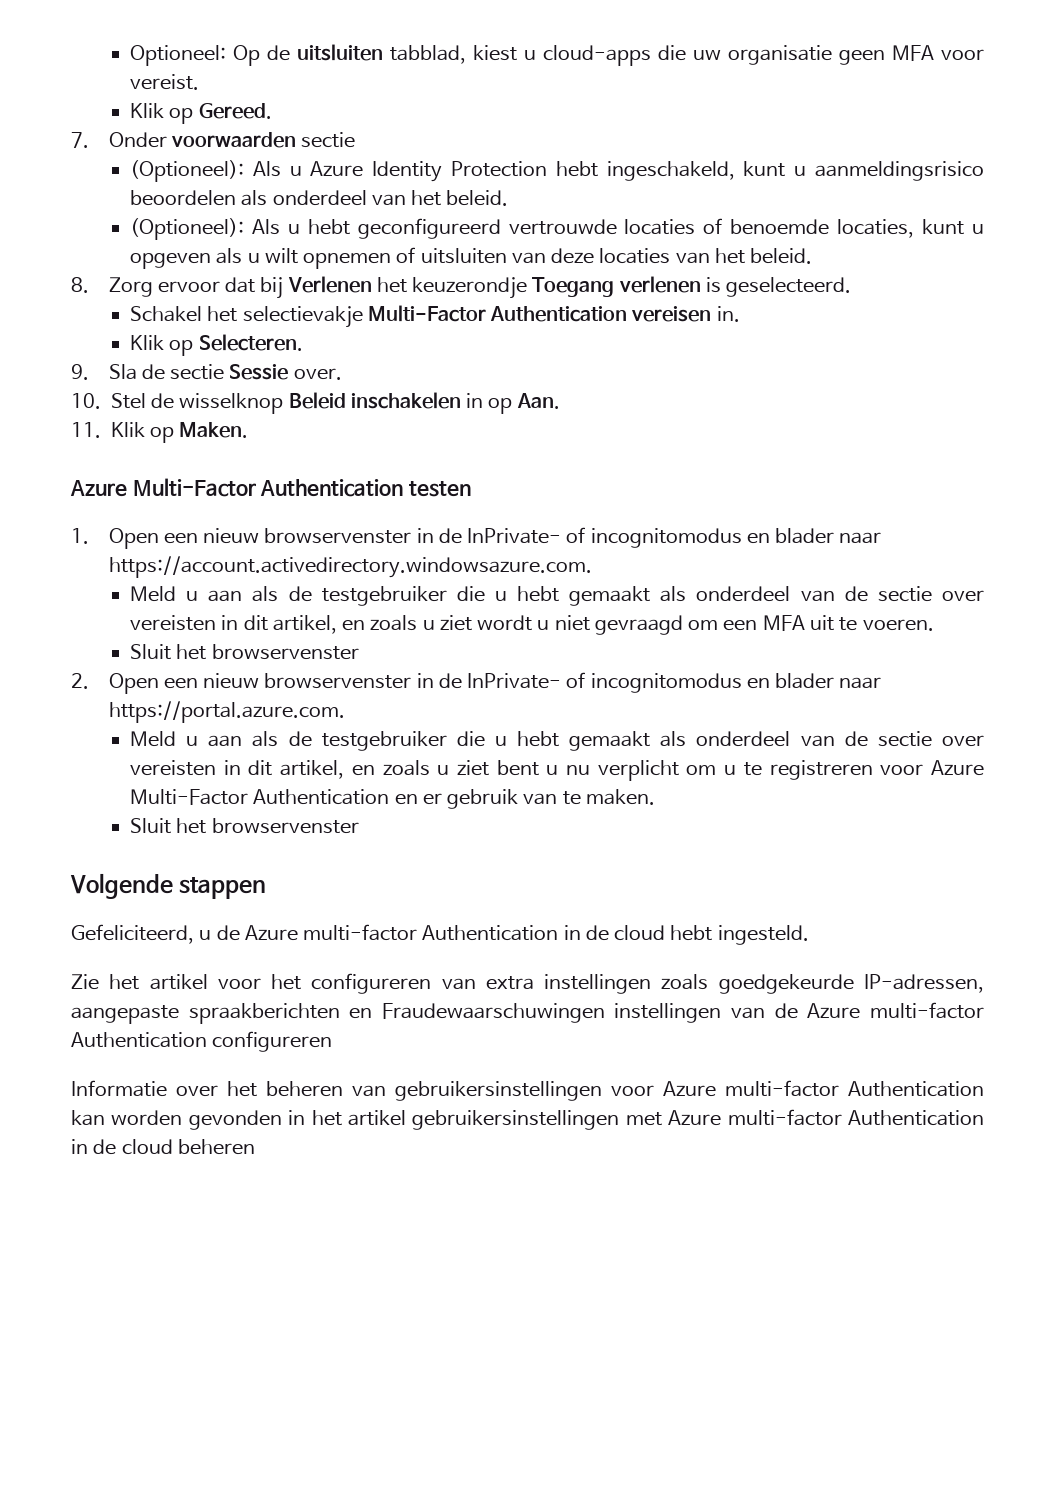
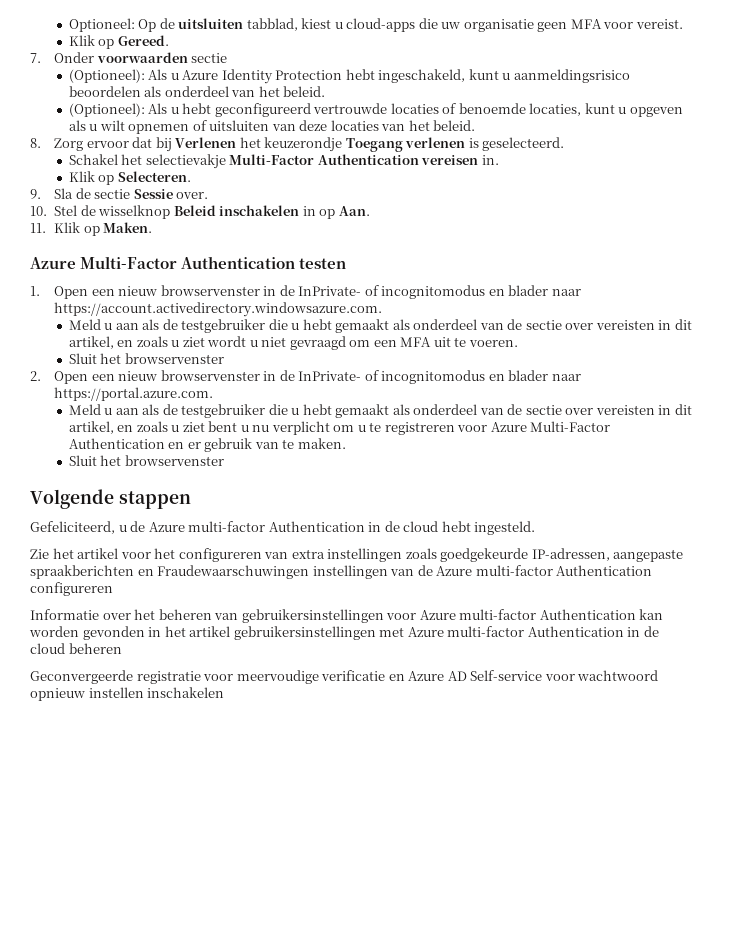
+ Geconvergeerde registratie voor meervoudige verificatie en Azure AD Self-service voor wachtwoord opnieuw instellen inschakelen

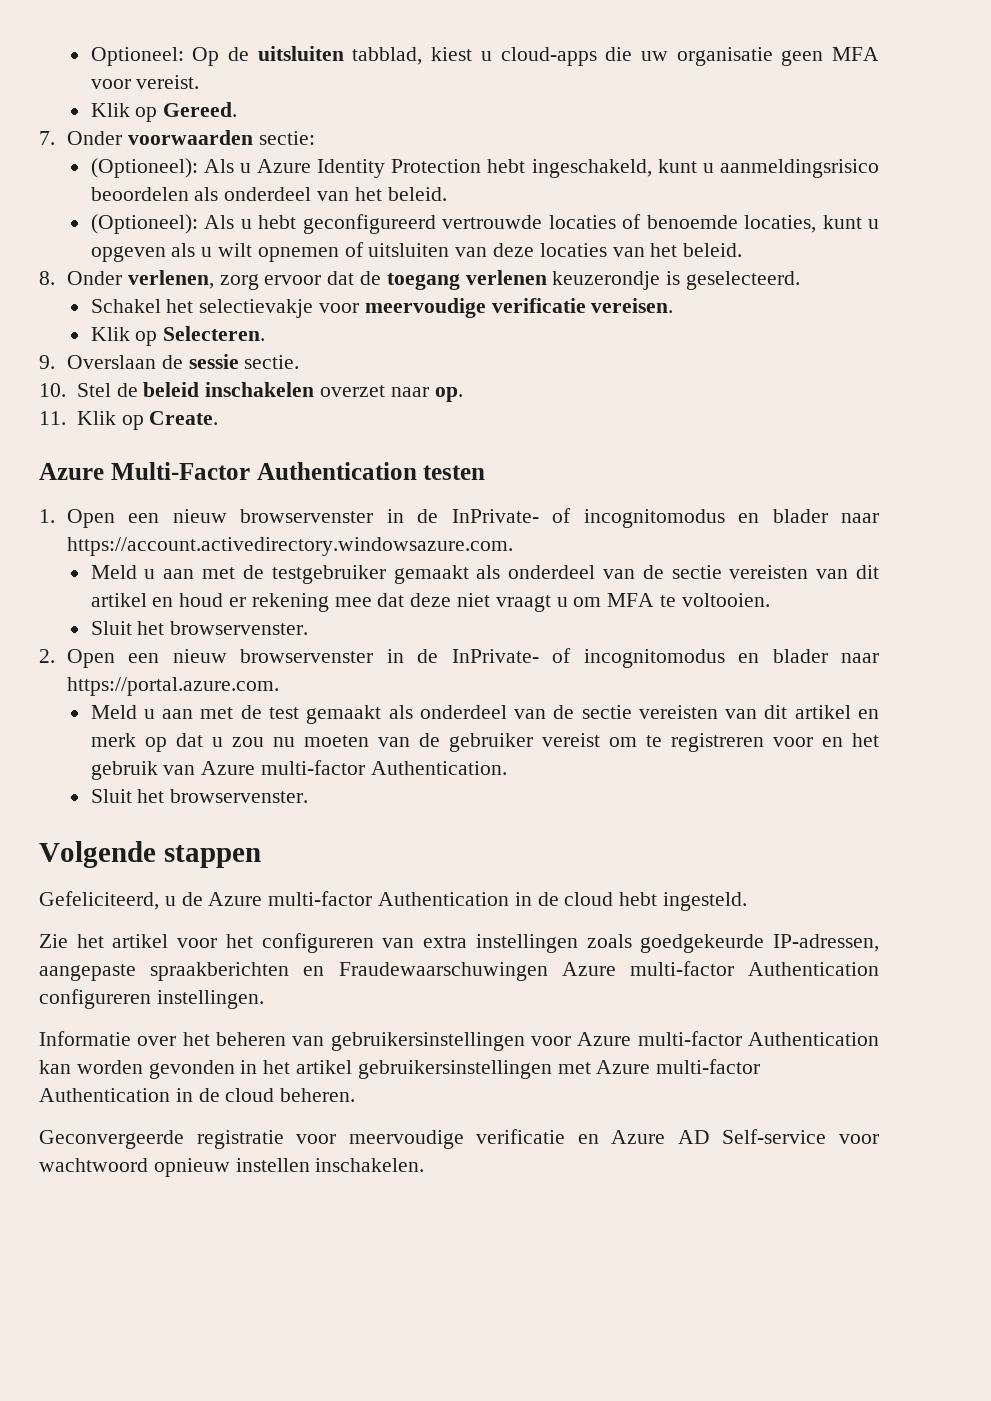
- 7. Onder voorwaarden sectie
+ 7. Onder voorwaarden sectie:
- 8. Zorg ervoor dat bij Verlenen het keuzerondje Toegang verlenen is geselecteerd.
+ 8. Onder verlenen, zorg ervoor dat de toegang verlenen keuzerondje is geselecteerd.
- Schakel het selectievakje Multi-Factor Authentication vereisen in.
+ Schakel het selectievakje voor meervoudige verificatie vereisen.
- 9. Sla de sectie Sessie over.
- 10. Stel de wisselknop Beleid inschakelen in op Aan.
+ 9. Overslaan de sessie sectie.
+ 10. Stel de beleid inschakelen overzet naar op.
- 11. Klik op Maken.
+ 11. Klik op Create.
- Meld u aan als de testgebruiker die u hebt gemaakt als onderdeel van de sectie over vereisten in dit artikel, en zoals u ziet wordt u niet gevraagd om een MFA uit te voeren.
- Sluit het browservenster
+ Meld u aan met de testgebruiker gemaakt als onderdeel van de sectie vereisten van dit artikel en houd er rekening mee dat deze niet vraagt u om MFA te voltooien.
+ Sluit het browservenster.
- Meld u aan als de testgebruiker die u hebt gemaakt als onderdeel van de sectie over vereisten in dit artikel, en zoals u ziet bent u nu verplicht om u te registreren voor Azure Multi-Factor Authentication en er gebruik van te maken.
- Sluit het browservenster
+ Meld u aan met de test gemaakt als onderdeel van de sectie vereisten van dit artikel en merk op dat u zou nu moeten van de gebruiker vereist om te registreren voor en het gebruik van Azure multi-factor Authentication.
+ Sluit het browservenster.
- Zie het artikel voor het configureren van extra instellingen zoals goedgekeurde IP-adressen, aangepaste spraakberichten en Fraudewaarschuwingen instellingen van de Azure multi-factor Authentication configureren
+ Zie het artikel voor het configureren van extra instellingen zoals goedgekeurde IP-adressen, aangepaste spraakberichten en Fraudewaarschuwingen Azure multi-factor Authentication configureren instellingen.
- Informatie over het beheren van gebruikersinstellingen voor Azure multi-factor Authentication kan worden gevonden in het artikel gebruikersinstellingen met Azure multi-factor Authentication in de cloud beheren
+ Informatie over het beheren van gebruikersinstellingen voor Azure multi-factor Authentication kan worden gevonden in het artikel gebruikersinstellingen met Azure multi-factor Authentication in de cloud beheren.
- Geconvergeerde registratie voor meervoudige verificatie en Azure AD Self-service voor wachtwoord opnieuw instellen inschakelen
+ Geconvergeerde registratie voor meervoudige verificatie en Azure AD Self-service voor wachtwoord opnieuw instellen inschakelen.

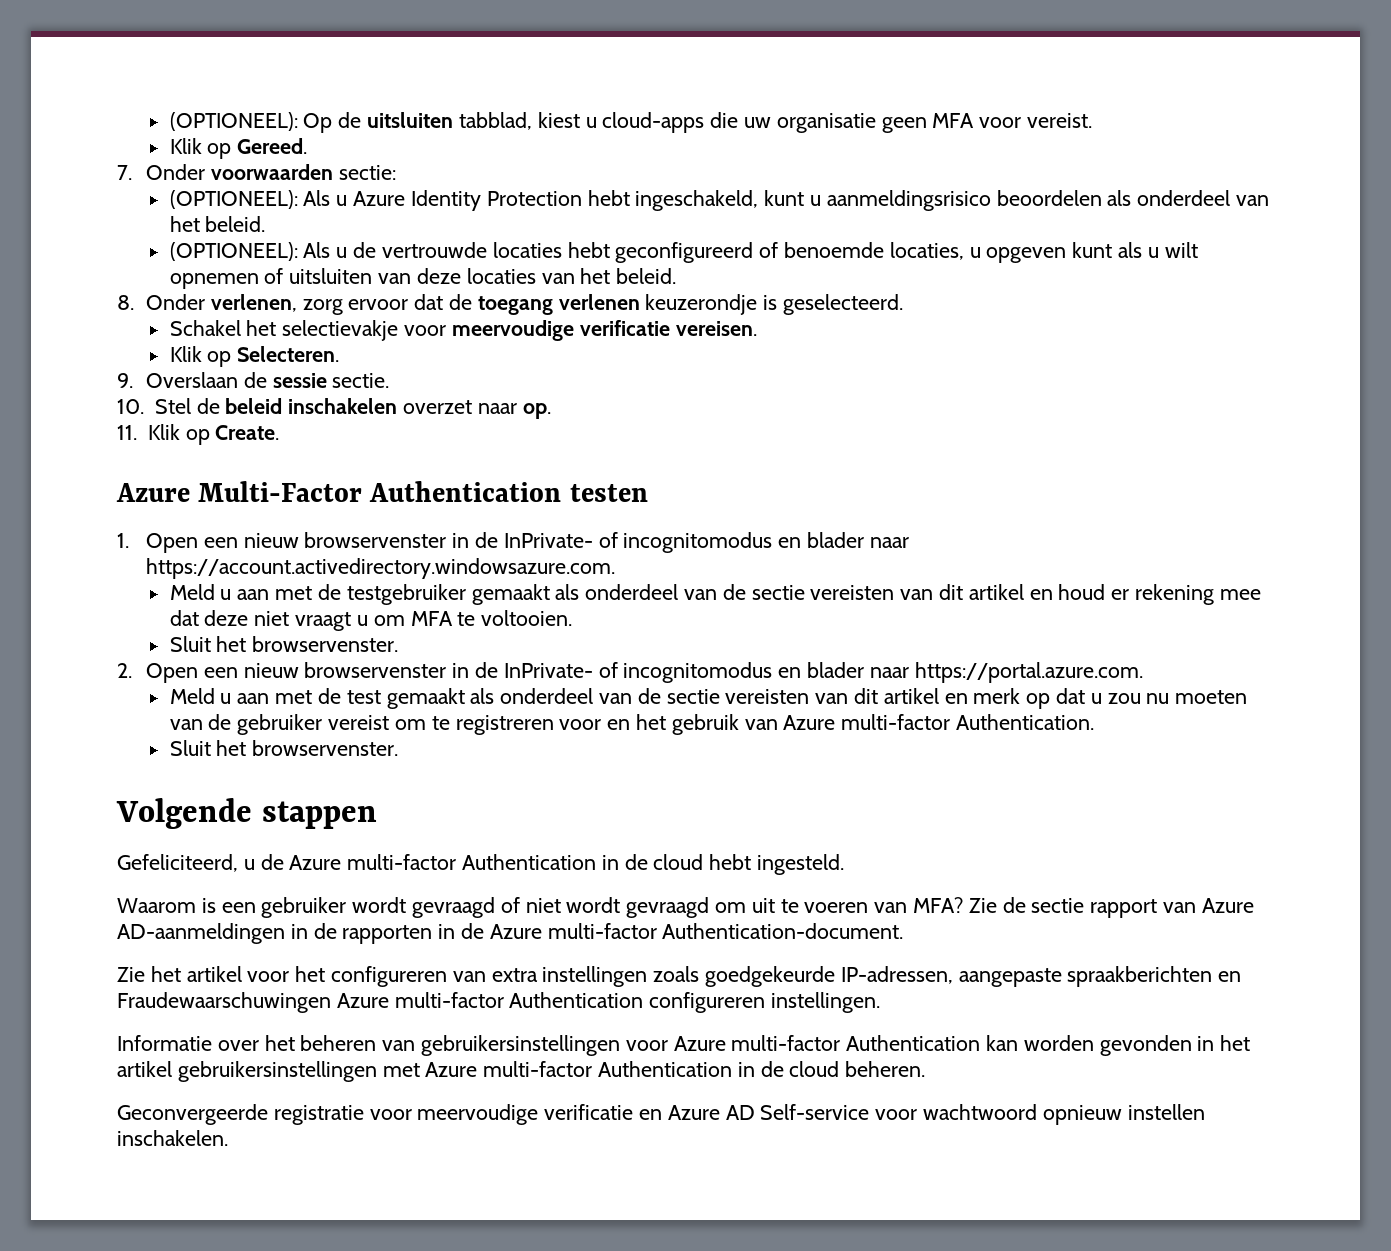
- Optioneel: Op de uitsluiten tabblad, kiest u cloud-apps die uw organisatie geen MFA voor vereist.
+ (OPTIONEEL): Op de uitsluiten tabblad, kiest u cloud-apps die uw organisatie geen MFA voor vereist.
- (Optioneel): Als u Azure Identity Protection hebt ingeschakeld, kunt u aanmeldingsrisico beoordelen als onderdeel van het beleid.
+ (OPTIONEEL): Als u Azure Identity Protection hebt ingeschakeld, kunt u aanmeldingsrisico beoordelen als onderdeel van het beleid.
- (Optioneel): Als u hebt geconfigureerd vertrouwde locaties of benoemde locaties, kunt u opgeven als u wilt opnemen of uitsluiten van deze locaties van het beleid.
+ (OPTIONEEL): Als u de vertrouwde locaties hebt geconfigureerd of benoemde locaties, u opgeven kunt als u wilt opnemen of uitsluiten van deze locaties van het beleid.
+ Waarom is een gebruiker wordt gevraagd of niet wordt gevraagd om uit te voeren van MFA? Zie de sectie rapport van Azure AD-aanmeldingen in de rapporten in de Azure multi-factor Authentication-document.

